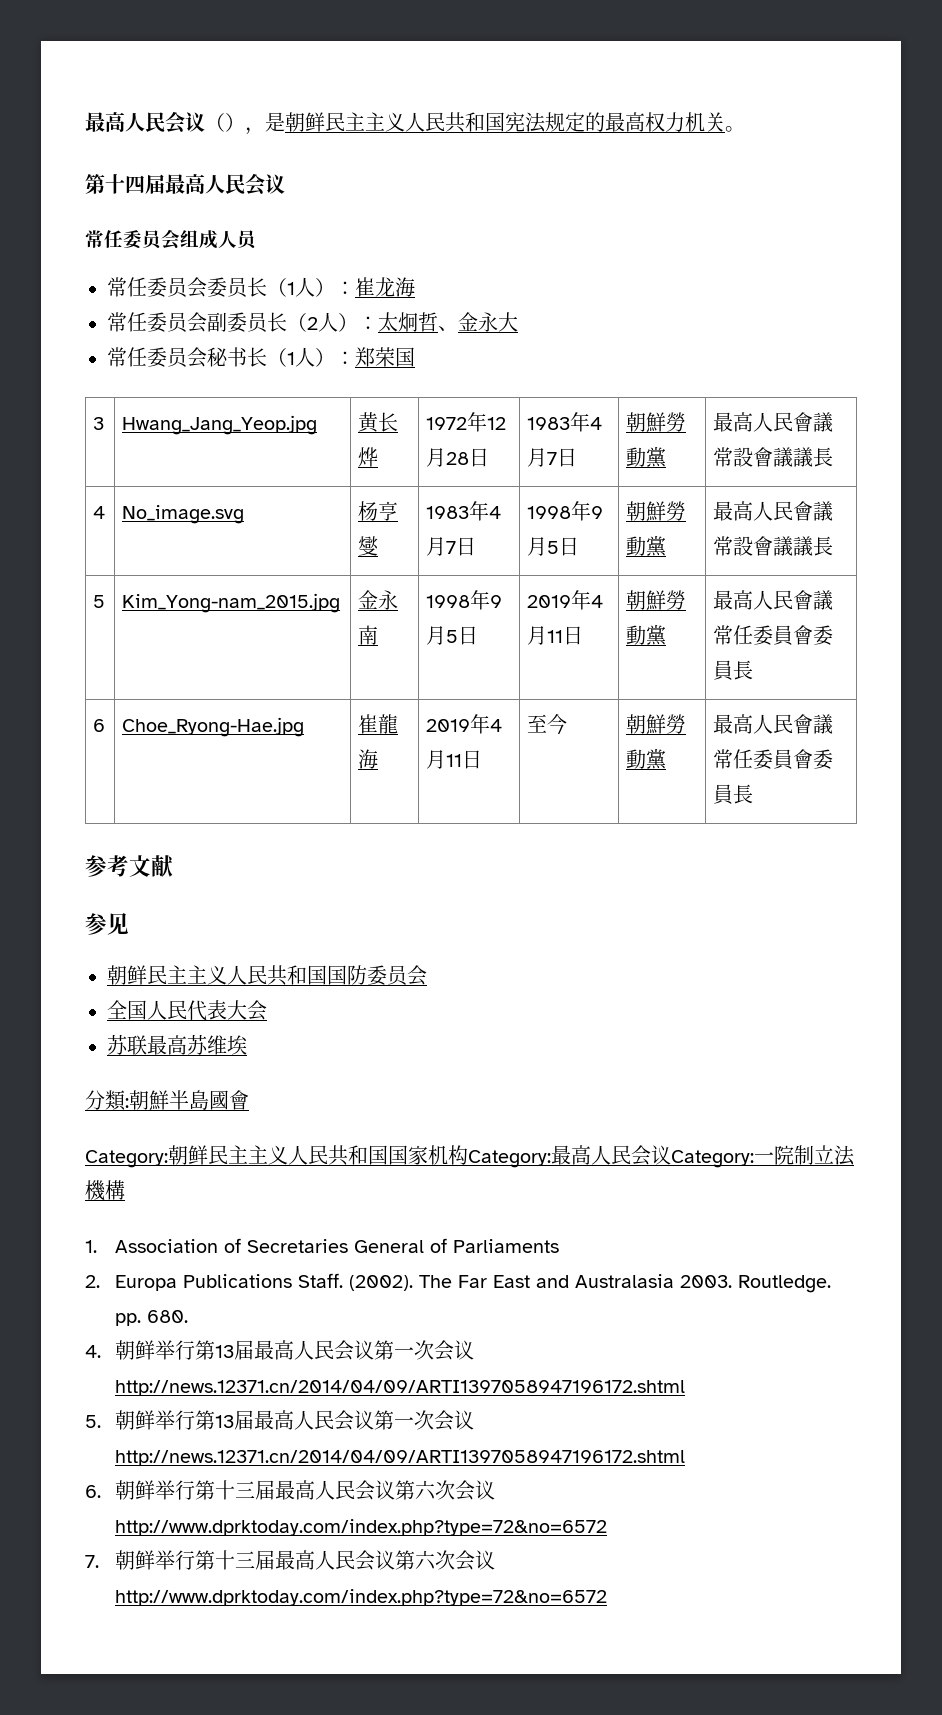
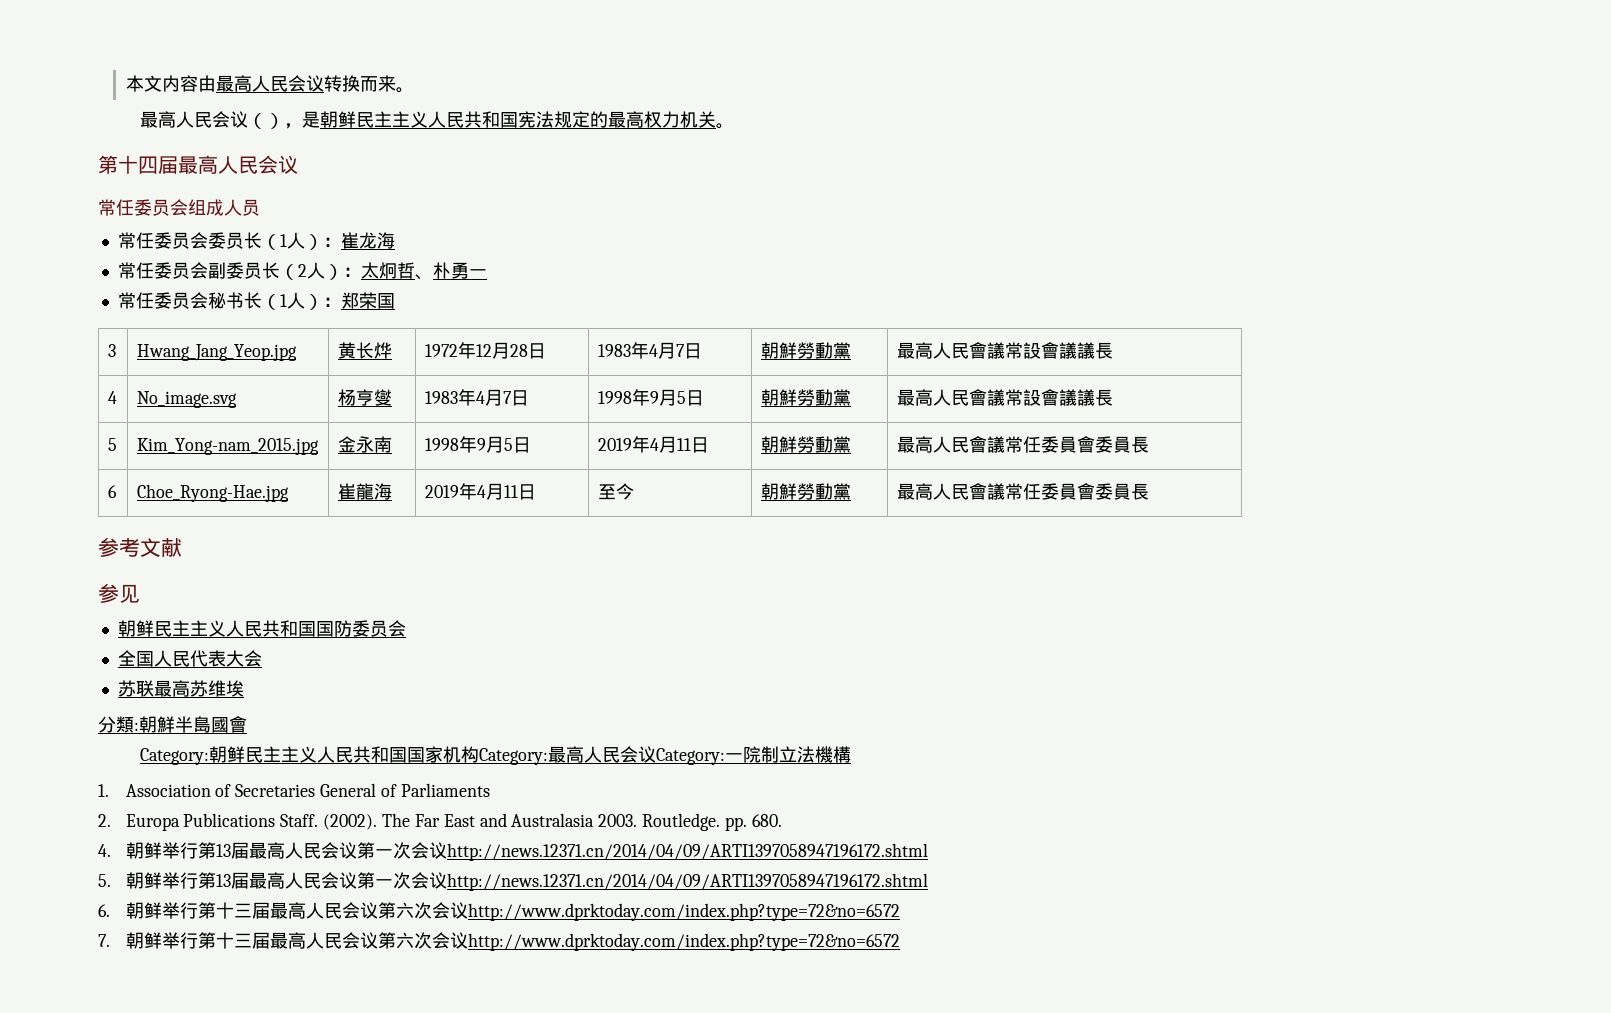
+ 本文内容由最高人民会议转换而来。
- 常任委员会副委员长（2人）：太炯哲、金永大
+ 常任委员会副委员长（2人）：太炯哲、朴勇一

